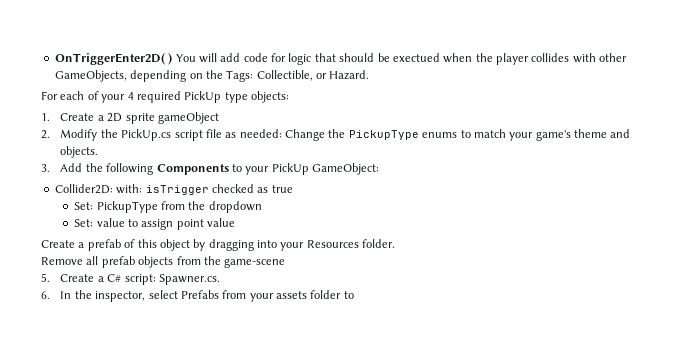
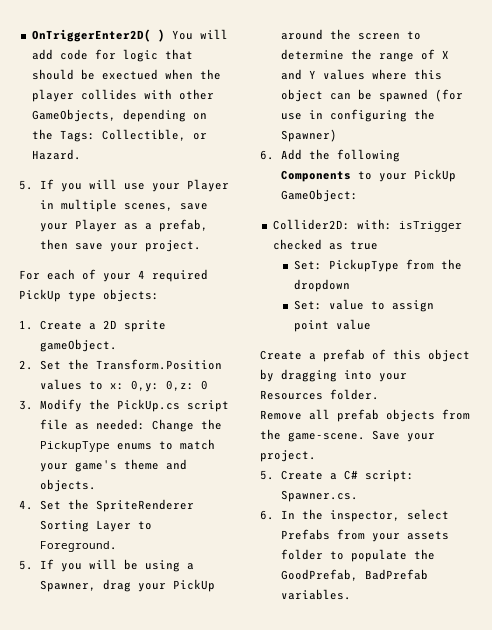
+ 5. If you will use your Player in multiple scenes, save your Player as a prefab, then save your project.
- 1. Create a 2D sprite gameObject
- 2. Modify the PickUp.cs script file as needed: Change the PickupType enums to match your game's theme and objects.
+ 1. Create a 2D sprite gameObject.
+ 2. Set the Transform.Position values to x: 0,y: 0,z: 0
+ 3. Modify the PickUp.cs script file as needed: Change the PickupType enums to match your game's theme and objects.
- 3. Add the following Components to your PickUp GameObject:
+ 4. Set the SpriteRenderer Sorting Layer to Foreground.
+ 5. If you will be using a Spawner, drag your PickUp around the screen to determine the range of X and Y values where this object can be spawned (for use in configuring the Spawner)
+ 6. Add the following Components to your PickUp GameObject:
- Remove all prefab objects from the game-scene
+ Remove all prefab objects from the game-scene. Save your project.
- 6. In the inspector, select Prefabs from your assets folder to
+ 6. In the inspector, select Prefabs from your assets folder to populate the GoodPrefab, BadPrefab variables.

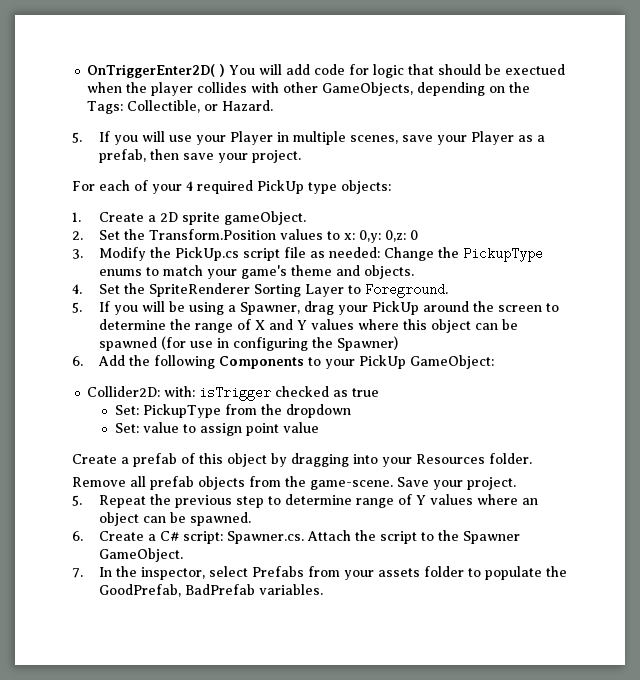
- 5. Create a C# script: Spawner.cs.
- 6. In the inspector, select Prefabs from your assets folder to populate the GoodPrefab, BadPrefab variables.
+ 5. Repeat the previous step to determine range of Y values where an object can be spawned.
+ 6. Create a C# script: Spawner.cs. Attach the script to the Spawner GameObject.
+ 7. In the inspector, select Prefabs from your assets folder to populate the GoodPrefab, BadPrefab variables.

